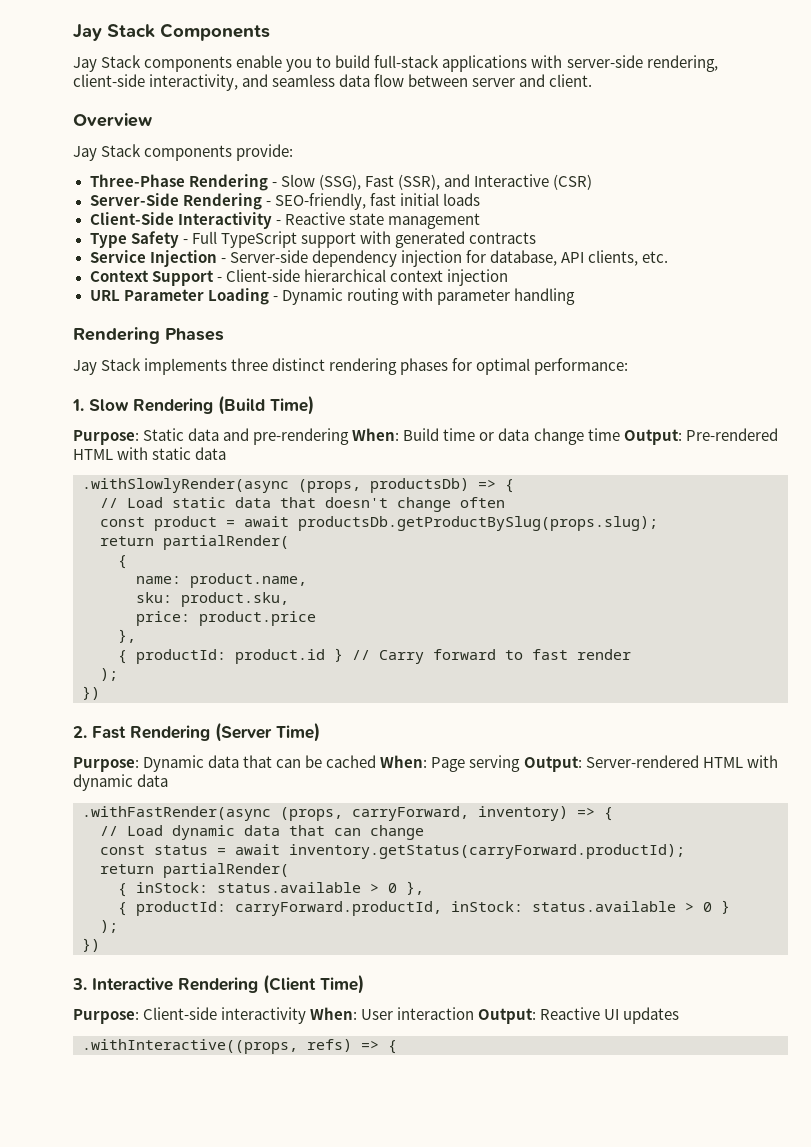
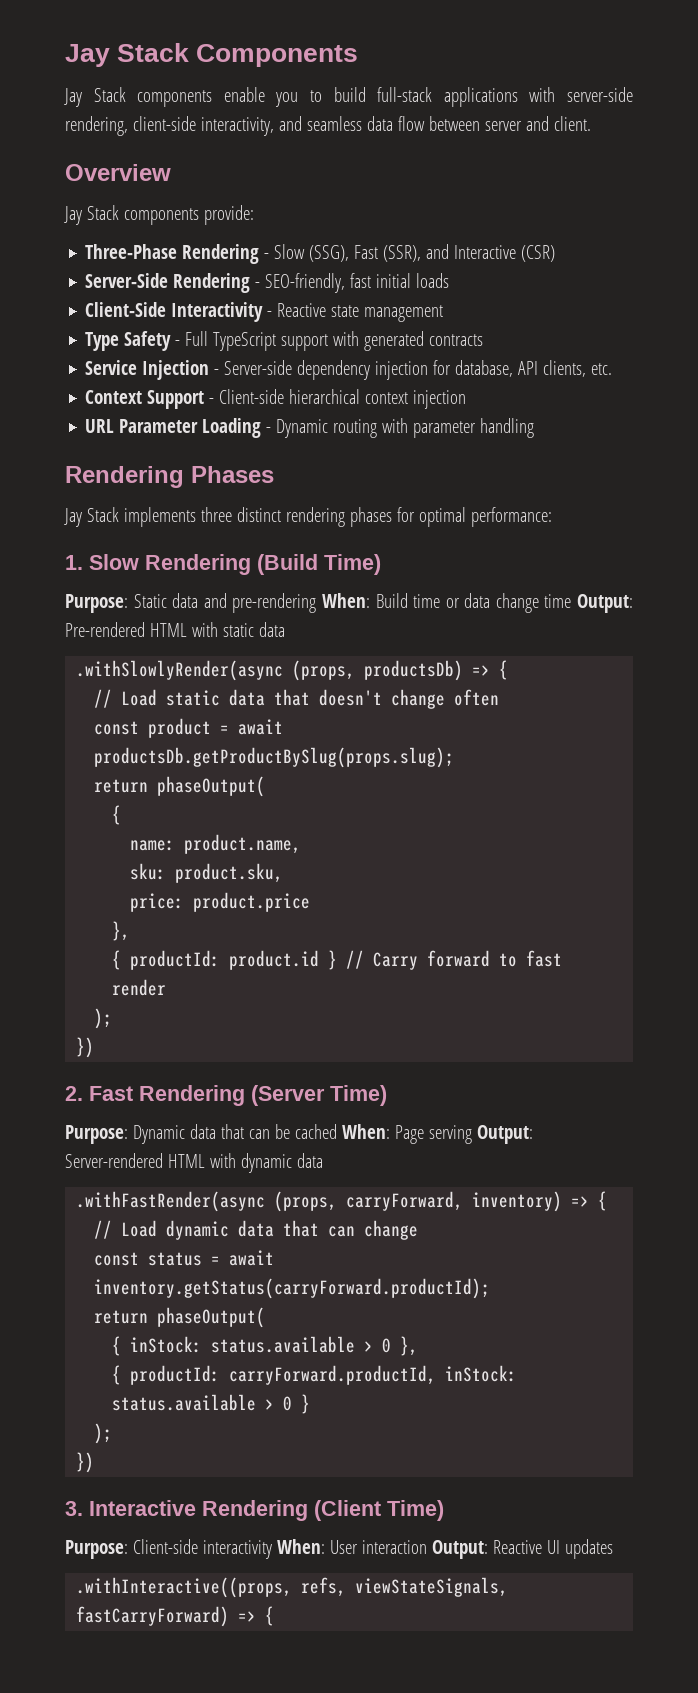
  const product = await productsDb.getProductBySlug(props.slug);
- return partialRender(
+ return phaseOutput(
  const status = await inventory.getStatus(carryForward.productId);
- return partialRender(
+ return phaseOutput(
- .withInteractive((props, refs) => {
+ .withInteractive((props, refs, viewStateSignals, fastCarryForward) => {

